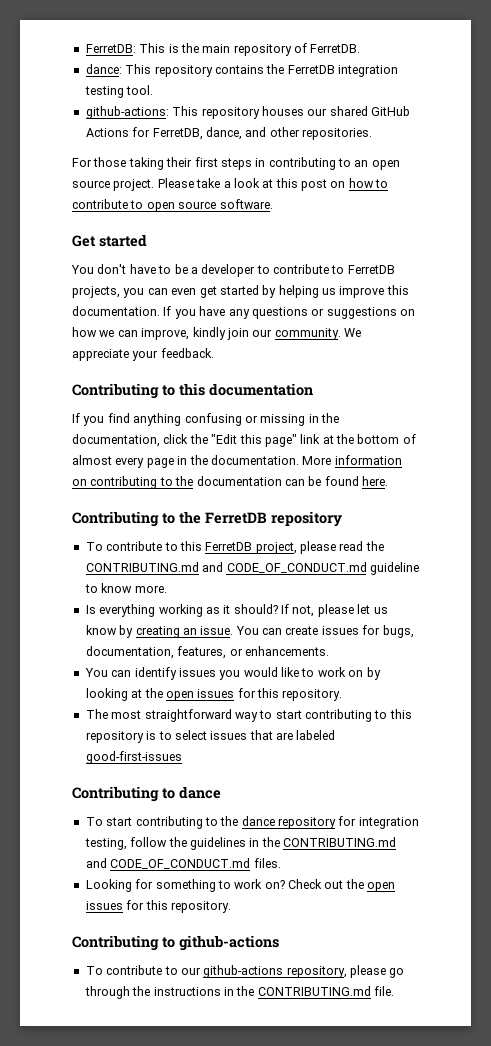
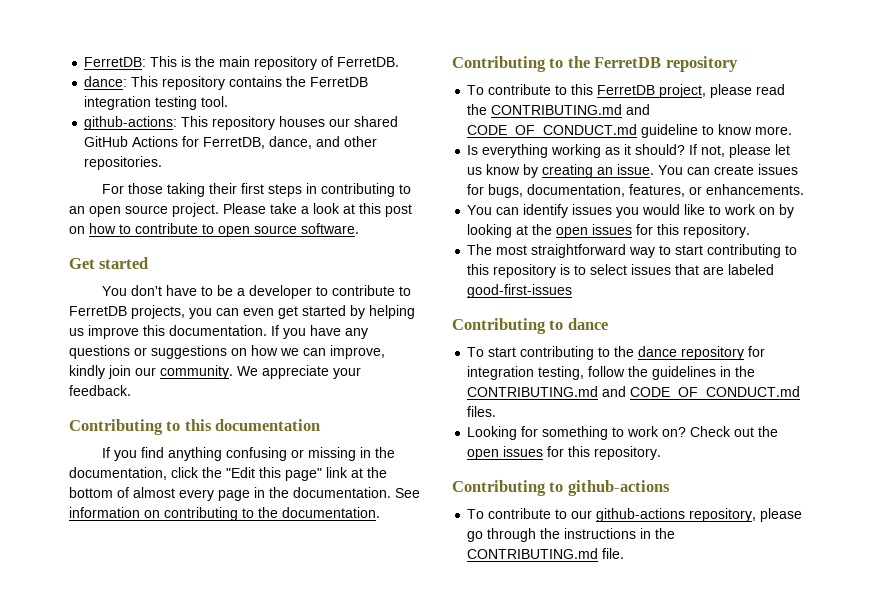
- More information on contributing to the documentation can be found here.
+ See information on contributing to the documentation.

